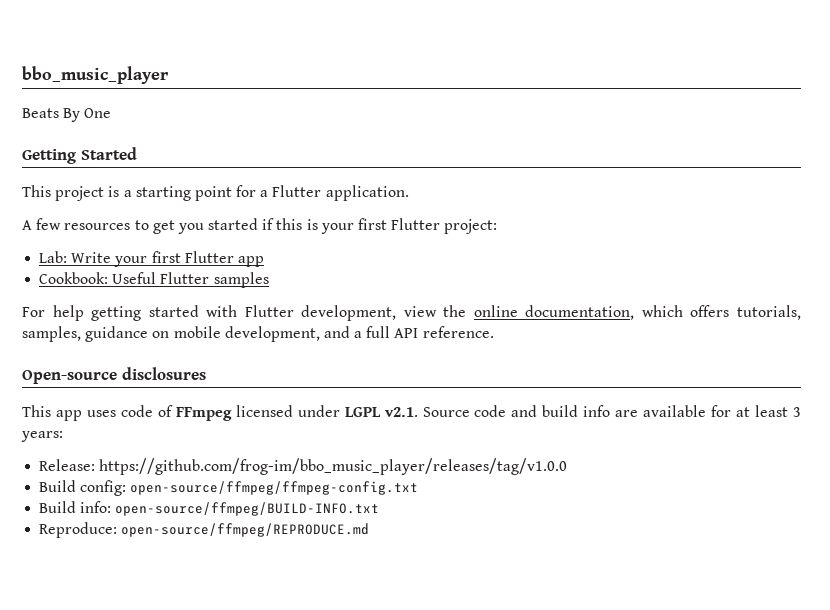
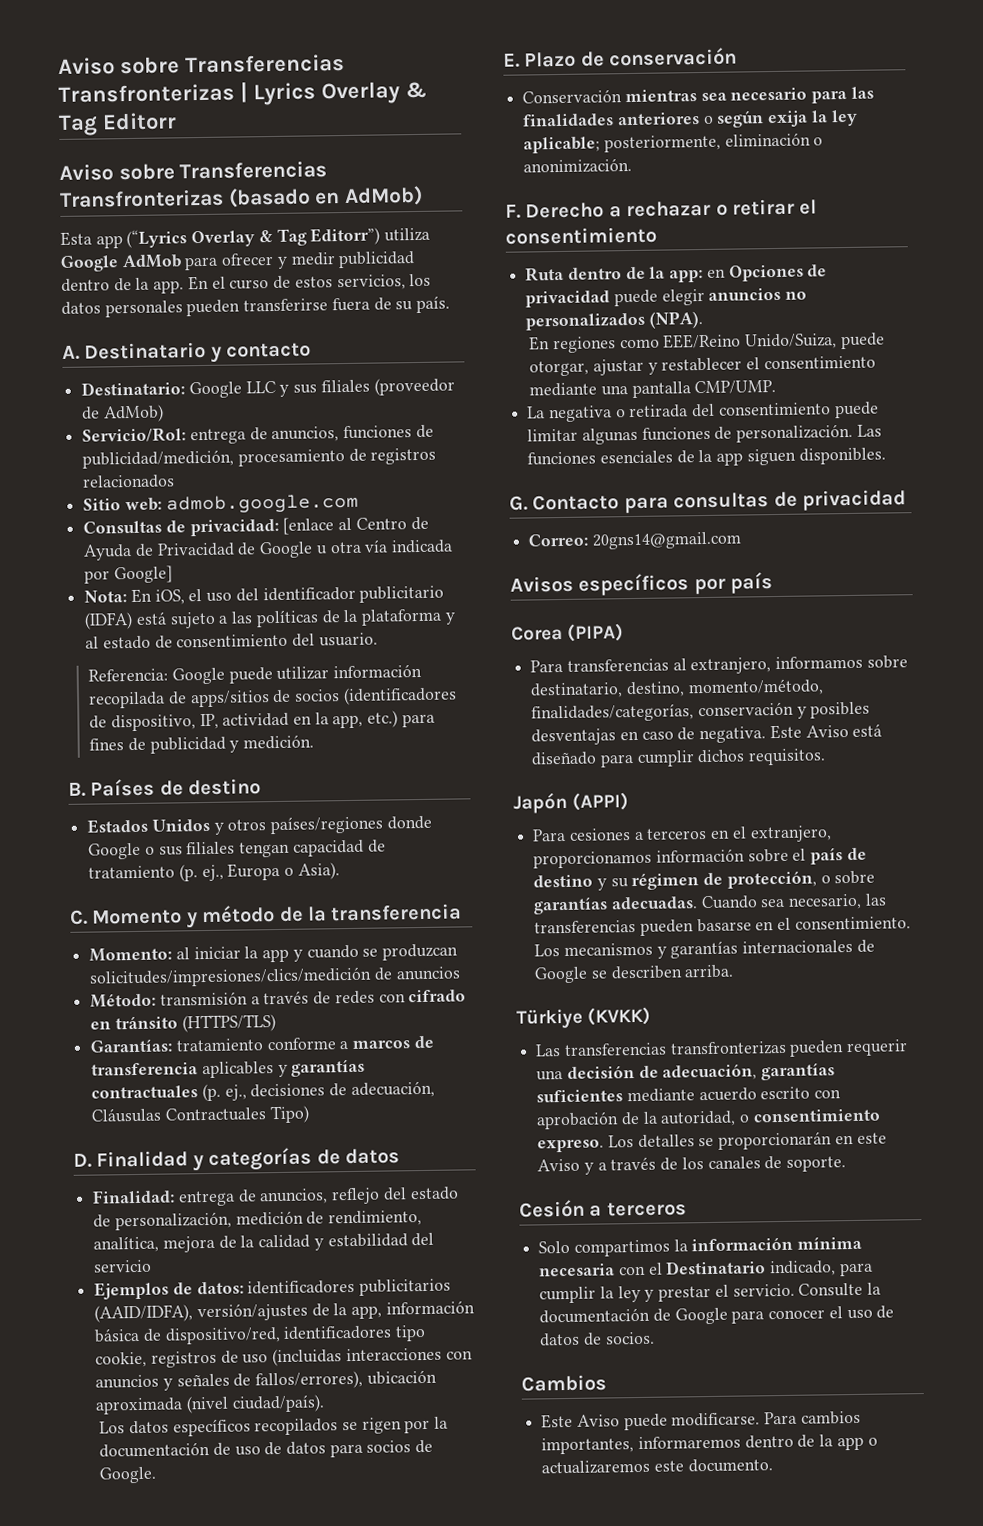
- bbo_music_player
- Beats By One
- Getting Started
- This project is a starting point for a Flutter application.
- A few resources to get you started if this is your first Flutter project:
- Lab: Write your first Flutter app
- Cookbook: Useful Flutter samples
- For help getting started with Flutter development, view the online documentation, which offers tutorials, samples, guidance on mobile development, and a full API reference.
- Open-source disclosures
- This app uses code of FFmpeg licensed under LGPL v2.1. Source code and build info are available for at least 3 years:
- Release: https://github.com/frog-im/bbo_music_player/releases/tag/v1.0.0
- Build config: open-source/ffmpeg/ffmpeg-config.txt
- Build info: open-source/ffmpeg/BUILD-INFO.txt
- Reproduce: open-source/ffmpeg/REPRODUCE.md
+ Aviso sobre Transferencias Transfronterizas | Lyrics Overlay & Tag Editorr
+ Aviso sobre Transferencias Transfronterizas (basado en AdMob)
+ Esta app (“Lyrics Overlay & Tag Editorr”) utiliza Google AdMob para ofrecer y medir publicidad dentro de la app. En el curso de estos servicios, los datos personales pueden transferirse fuera de su país.
+ A. Destinatario y contacto
+ Destinatario: Google LLC y sus filiales (proveedor de AdMob)
+ Servicio/Rol: entrega de anuncios, funciones de publicidad/medición, procesamiento de registros relacionados
+ Sitio web: admob.google.com
+ Consultas de privacidad: [enlace al Centro de Ayuda de Privacidad de Google u otra vía indicada por Google]
+ Nota: En iOS, el uso del identificador publicitario (IDFA) está sujeto a las políticas de la plataforma y al estado de consentimiento del usuario.
+ Referencia: Google puede utilizar información recopilada de apps/sitios de socios (identificadores de dispositivo, IP, actividad en la app, etc.) para fines de publicidad y medición.
+ B. Países de destino
+ Estados Unidos y otros países/regiones donde Google o sus filiales tengan capacidad de tratamiento (p. ej., Europa o Asia).
+ C. Momento y método de la transferencia
+ Momento: al iniciar la app y cuando se produzcan solicitudes/impresiones/clics/medición de anuncios
+ Método: transmisión a través de redes con cifrado en tránsito (HTTPS/TLS)
+ Garantías: tratamiento conforme a marcos de transferencia aplicables y garantías contractuales (p. ej., decisiones de adecuación, Cláusulas Contractuales Tipo)
+ D. Finalidad y categorías de datos
+ Finalidad: entrega de anuncios, reflejo del estado de personalización, medición de rendimiento, analítica, mejora de la calidad y estabilidad del servicio
+ Ejemplos de datos: identificadores publicitarios (AAID/IDFA), versión/ajustes de la app, información básica de dispositivo/red, identificadores tipo cookie, registros de uso (incluidas interacciones con anuncios y señales de fallos/errores), ubicación aproximada (nivel ciudad/país).
+ Los datos específicos recopilados se rigen por la documentación de uso de datos para socios de Google.
+ E. Plazo de conservación
+ Conservación mientras sea necesario para las finalidades anteriores o según exija la ley aplicable; posteriormente, eliminación o anonimización.
+ F. Derecho a rechazar o retirar el consentimiento
+ Ruta dentro de la app: en Opciones de privacidad puede elegir anuncios no personalizados (NPA).
+ En regiones como EEE/Reino Unido/Suiza, puede otorgar, ajustar y restablecer el consentimiento mediante una pantalla CMP/UMP.
+ La negativa o retirada del consentimiento puede limitar algunas funciones de personalización. Las funciones esenciales de la app siguen disponibles.
+ G. Contacto para consultas de privacidad
+ Correo: 20gns14@gmail.com
+ Avisos específicos por país
+ Corea (PIPA)
+ Para transferencias al extranjero, informamos sobre destinatario, destino, momento/método, finalidades/categorías, conservación y posibles desventajas en caso de negativa. Este Aviso está diseñado para cumplir dichos requisitos.
+ Japón (APPI)
+ Para cesiones a terceros en el extranjero, proporcionamos información sobre el país de destino y su régimen de protección, o sobre garantías adecuadas. Cuando sea necesario, las transferencias pueden basarse en el consentimiento. Los mecanismos y garantías internacionales de Google se describen arriba.
+ Türkiye (KVKK)
+ Las transferencias transfronterizas pueden requerir una decisión de adecuación, garantías suficientes mediante acuerdo escrito con aprobación de la autoridad, o consentimiento expreso. Los detalles se proporcionarán en este Aviso y a través de los canales de soporte.
+ Cesión a terceros
+ Solo compartimos la información mínima necesaria con el Destinatario indicado, para cumplir la ley y prestar el servicio. Consulte la documentación de Google para conocer el uso de datos de socios.
+ Cambios
+ Este Aviso puede modificarse. Para cambios importantes, informaremos dentro de la app o actualizaremos este documento.

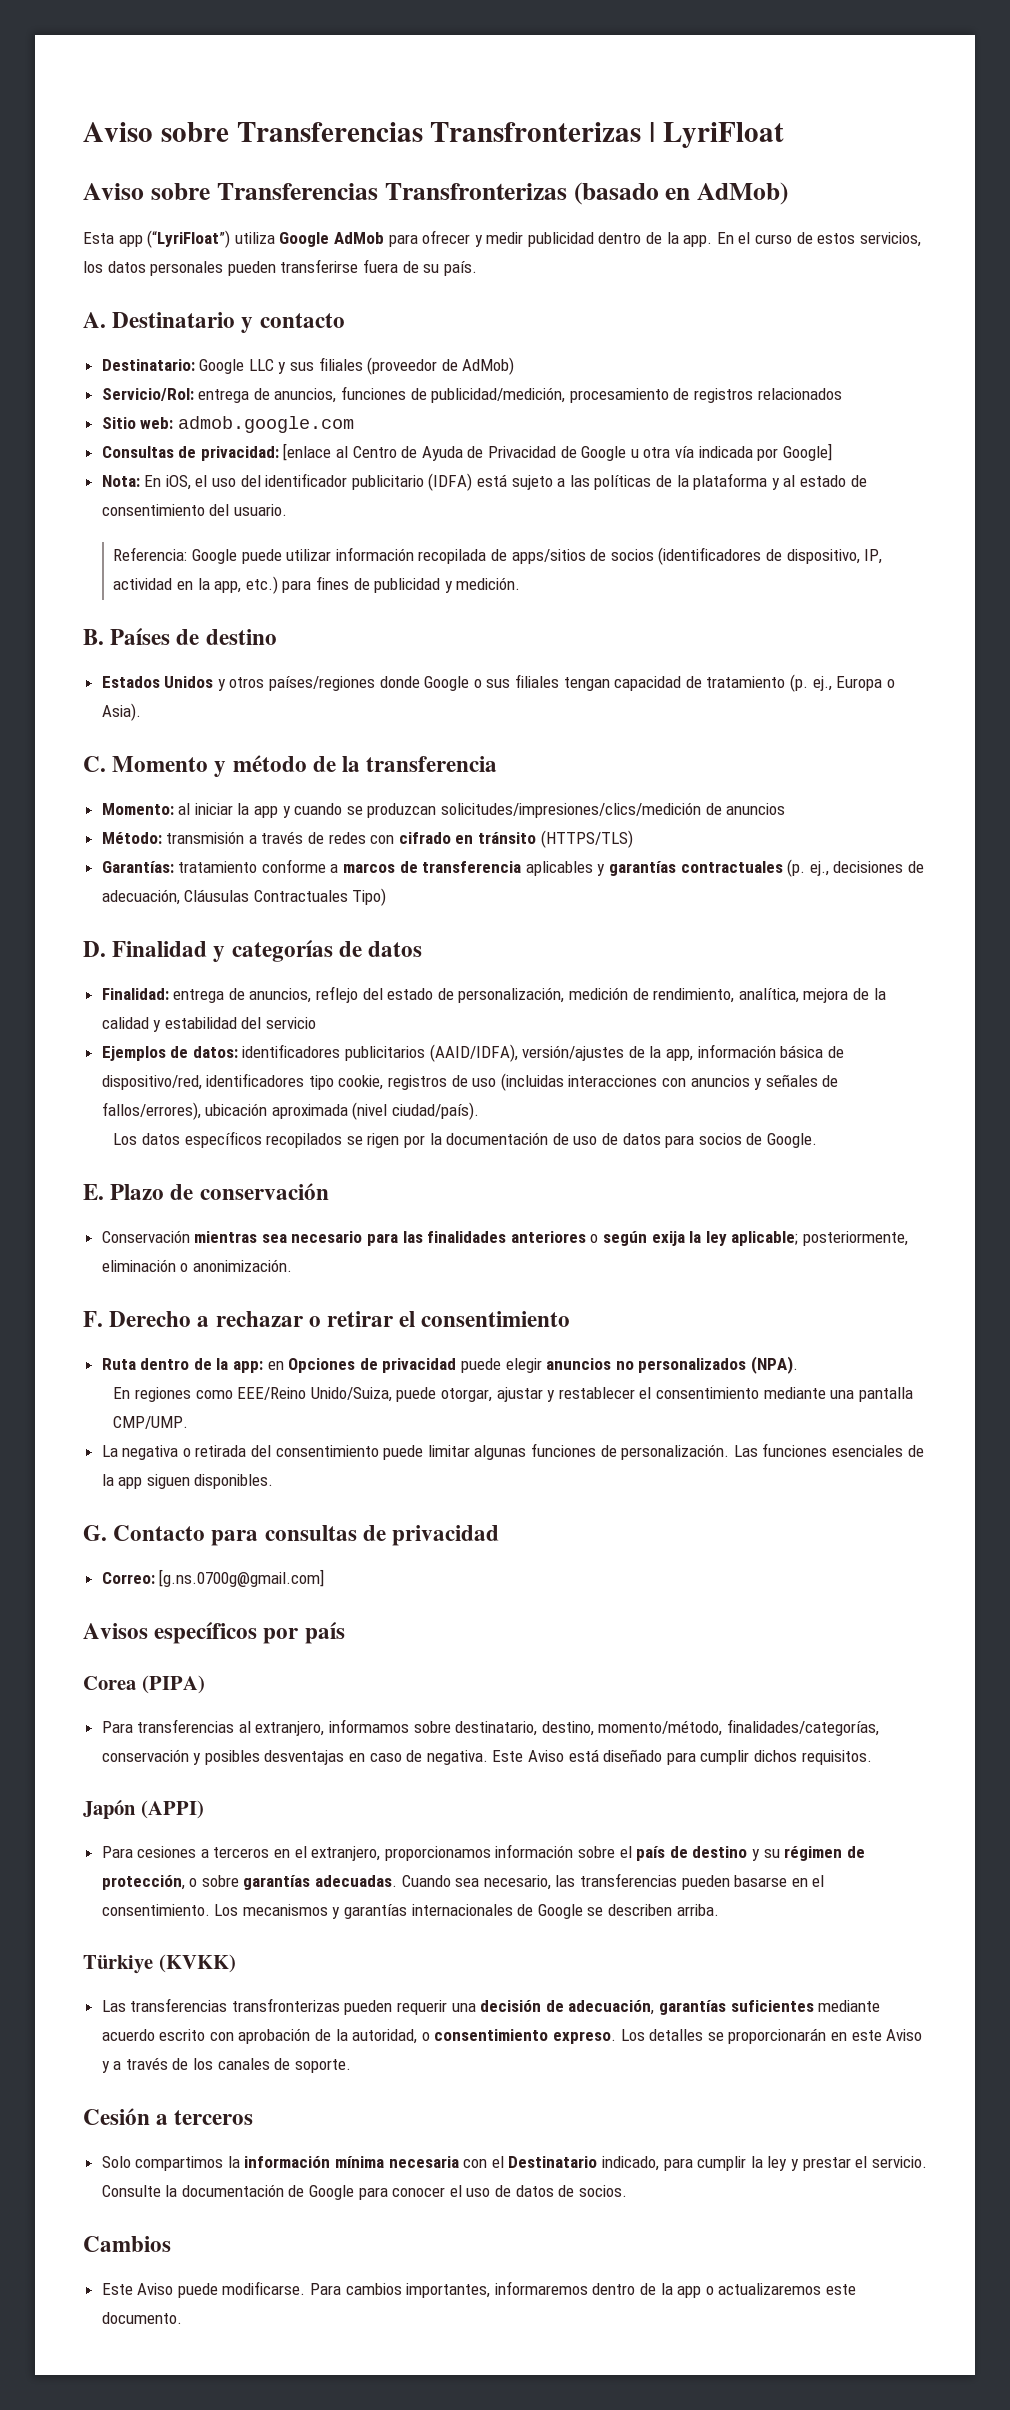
- Aviso sobre Transferencias Transfronterizas | Lyrics Overlay & Tag Editorr
+ Aviso sobre Transferencias Transfronterizas | LyriFloat
- Esta app (“Lyrics Overlay & Tag Editorr”) utiliza Google AdMob para ofrecer y medir publicidad dentro de la app.
+ Esta app (“LyriFloat”) utiliza Google AdMob para ofrecer y medir publicidad dentro de la app.
- Correo: 20gns14@gmail.com
+ Correo: [g.ns.0700g@gmail.com]

